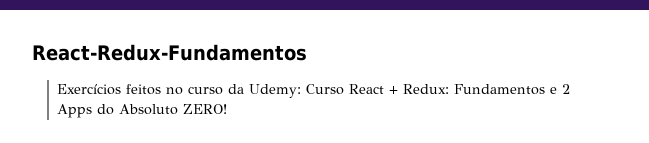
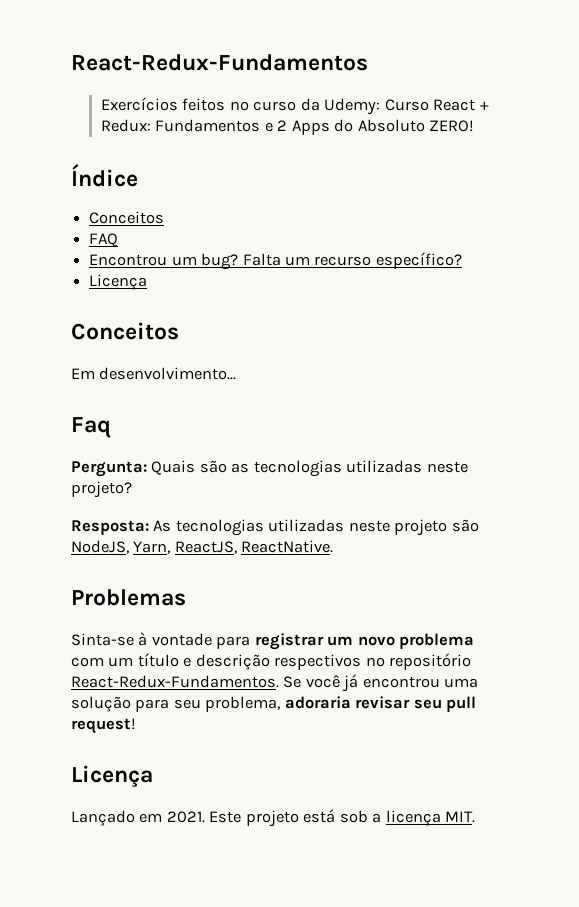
+ Índice
+ Conceitos
+ FAQ
+ Encontrou um bug? Falta um recurso específico?
+ Licença
+ Conceitos
+ Em desenvolvimento...
+ Faq
+ Pergunta: Quais são as tecnologias utilizadas neste projeto?
+ Resposta: As tecnologias utilizadas neste projeto são NodeJS, Yarn, ReactJS, ReactNative.
+ Problemas
+ Sinta-se à vontade para registrar um novo problema com um título e descrição respectivos no repositório React-Redux-Fundamentos. Se você já encontrou uma solução para seu problema, adoraria revisar seu pull request!
+ Licença
+ Lançado em 2021. Este projeto está sob a licença MIT.

